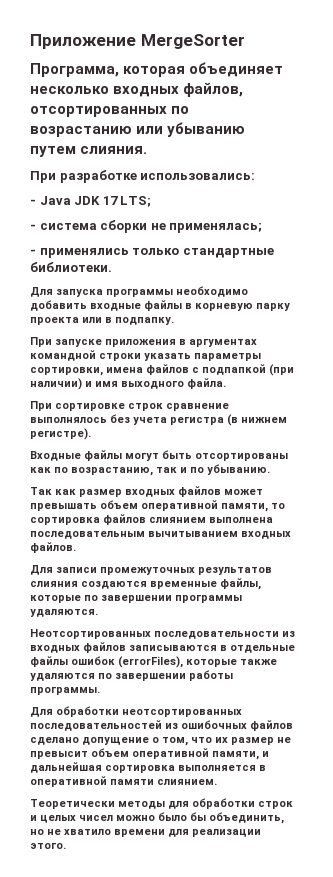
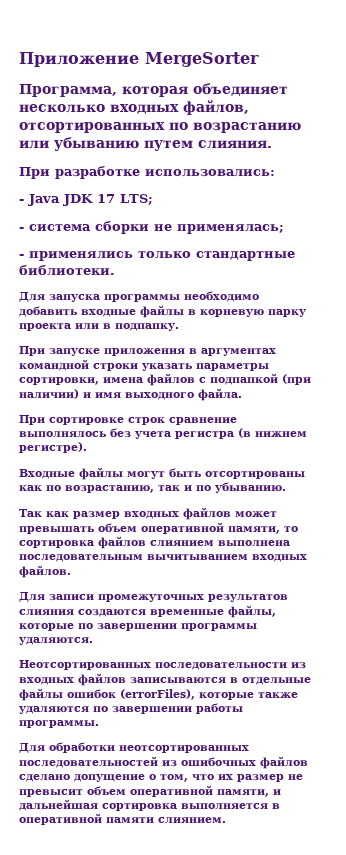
- Теоретически методы для обработки строк и целых чисел можно было бы объединить, но не хватило времени для реализации этого.

